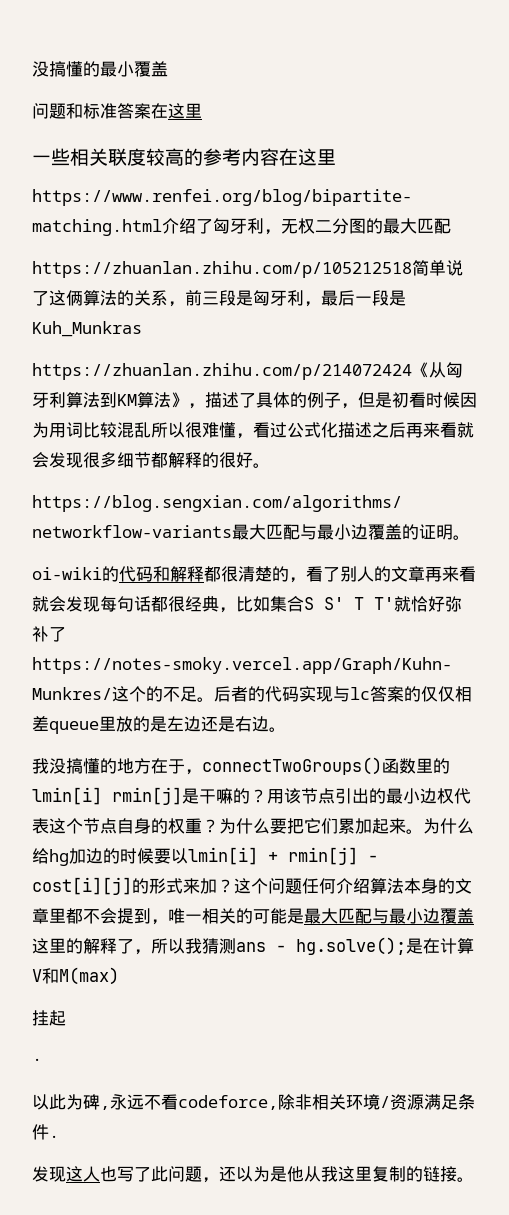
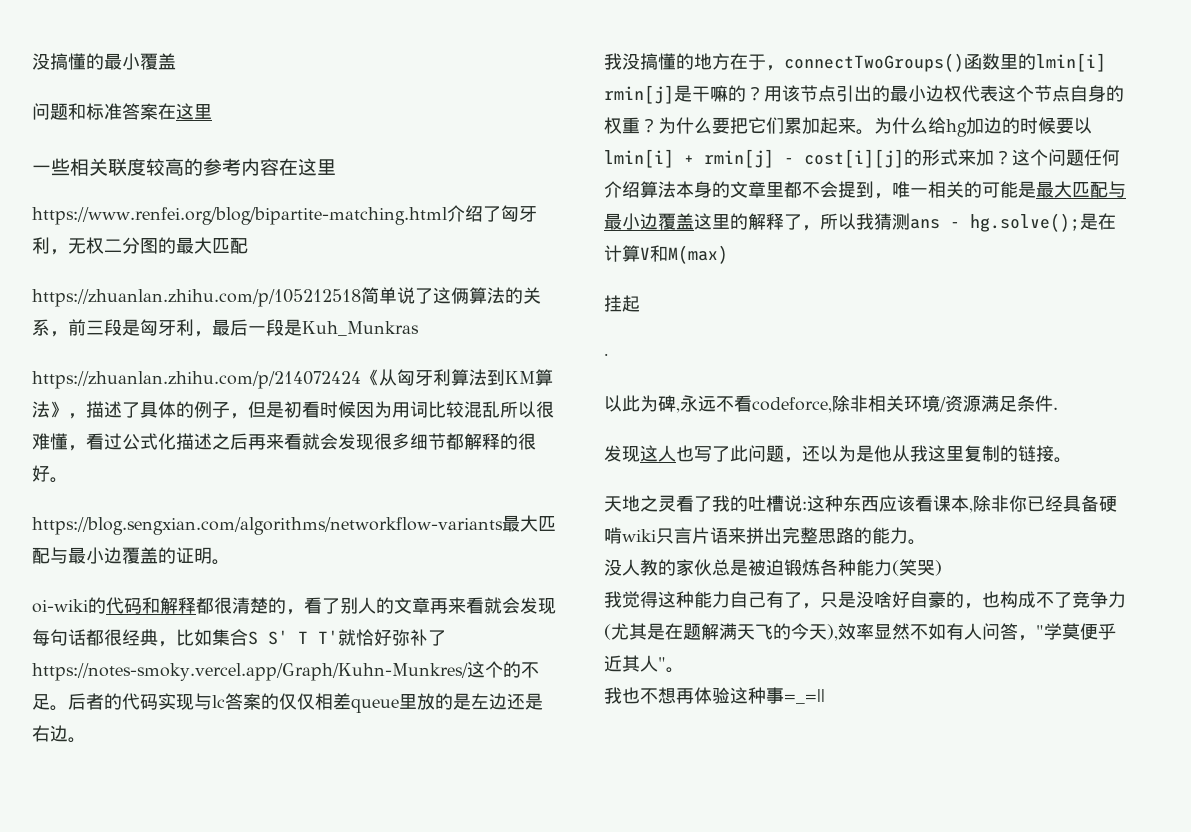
+ 天地之灵看了我的吐槽说:这种东西应该看课本,除非你已经具备硬啃wiki只言片语来拼出完整思路的能力。
+ 没人教的家伙总是被迫锻炼各种能力(笑哭)
+ 我觉得这种能力自己有了，只是没啥好自豪的，也构成不了竞争力(尤其是在题解满天飞的今天),效率显然不如有人问答，"学莫便乎近其人"。
+ 我也不想再体验这种事=_=||

